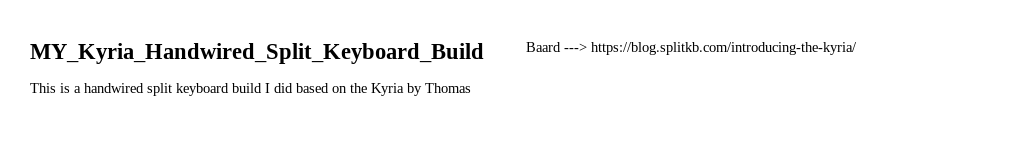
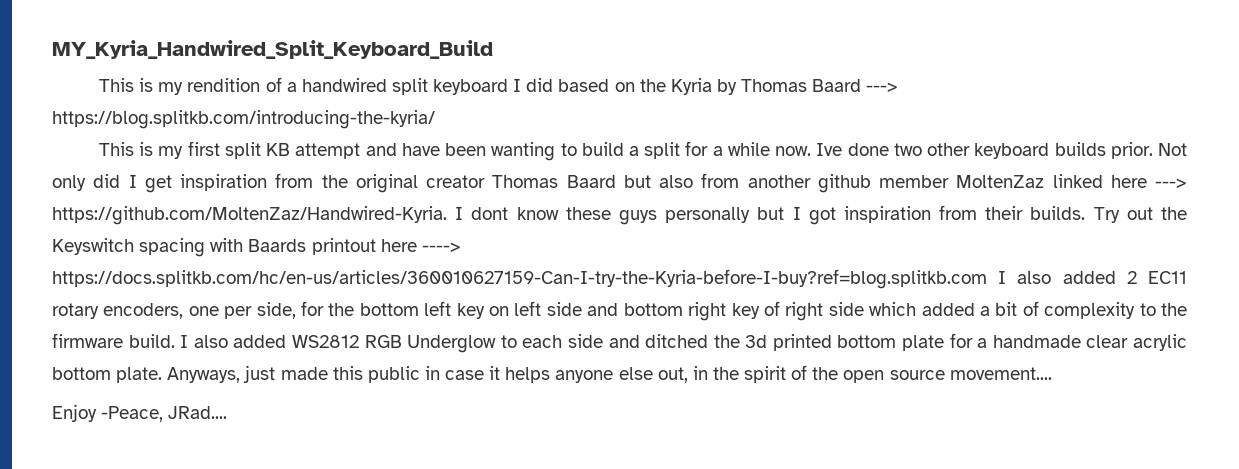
- This is a handwired split keyboard build I did based on the Kyria by Thomas Baard ---> https://blog.splitkb.com/introducing-the-kyria/
+ This is my rendition of a handwired split keyboard I did based on the Kyria by Thomas Baard ---> https://blog.splitkb.com/introducing-the-kyria/
+ This is my first split KB attempt and have been wanting to build a split for a while now. Ive done two other keyboard builds prior. Not only did I get inspiration from the original creator Thomas Baard but also from another github member MoltenZaz linked here ---> https://github.com/MoltenZaz/Handwired-Kyria. I dont know these guys personally but I got inspiration from their builds. Try out the Keyswitch spacing with Baards printout here ----> https://docs.splitkb.com/hc/en-us/articles/360010627159-Can-I-try-the-Kyria-before-I-buy?ref=blog.splitkb.com I also added 2 EC11 rotary encoders, one per side, for the bottom left key on left side and bottom right key of right side which added a bit of complexity to the firmware build. I also added WS2812 RGB Underglow to each side and ditched the 3d printed bottom plate for a handmade clear acrylic bottom plate. Anyways, just made this public in case it helps anyone else out, in the spirit of the open source movement....
+ Enjoy -Peace, JRad....

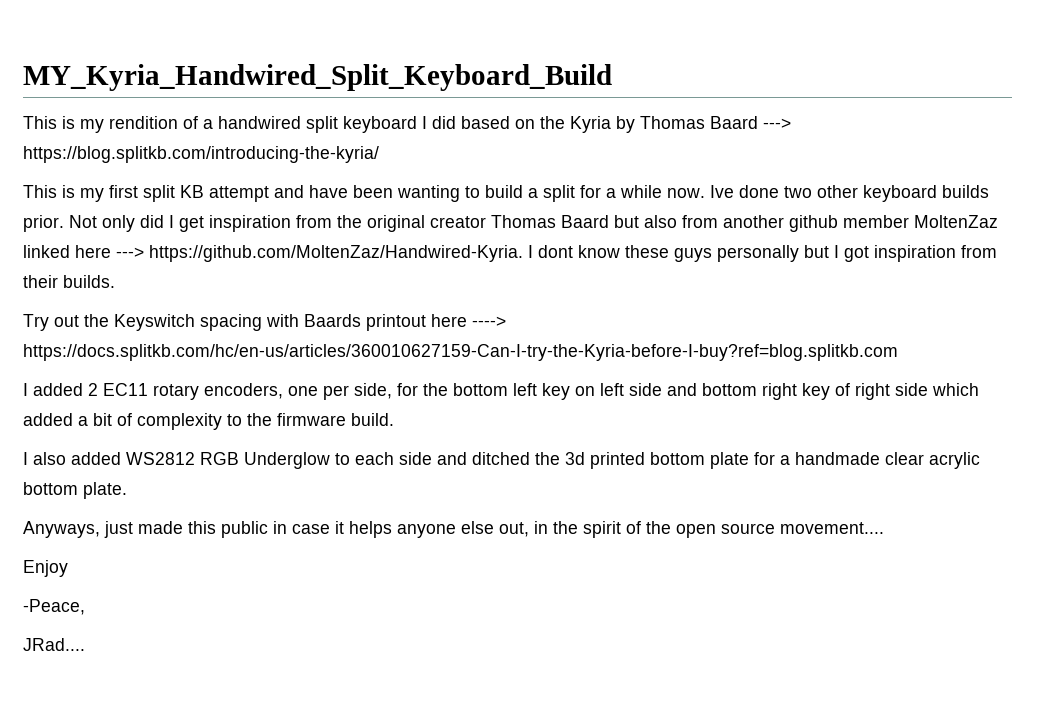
- Not only did I get inspiration from the original creator Thomas Baard but also from another github member MoltenZaz linked here ---> https://github.com/MoltenZaz/Handwired-Kyria. I dont know these guys personally but I got inspiration from their builds. Try out the Keyswitch spacing with Baards printout here ----> https://docs.splitkb.com/hc/en-us/articles/360010627159-Can-I-try-the-Kyria-before-I-buy?ref=blog.splitkb.com I also added 2 EC11 rotary encoders, one per side, for the bottom left key on left side and bottom right key of right side which added a bit of complexity to the firmware build. I also added WS2812 RGB Underglow to each side and ditched the 3d printed bottom plate for a handmade clear acrylic bottom plate. Anyways, just made this public in case it helps anyone else out, in the spirit of the open source movement....
+ Not only did I get inspiration from the original creator Thomas Baard but also from another github member MoltenZaz linked here ---> https://github.com/MoltenZaz/Handwired-Kyria. I dont know these guys personally but I got inspiration from their builds.
+ Try out the Keyswitch spacing with Baards printout here ----> https://docs.splitkb.com/hc/en-us/articles/360010627159-Can-I-try-the-Kyria-before-I-buy?ref=blog.splitkb.com
+ I added 2 EC11 rotary encoders, one per side, for the bottom left key on left side and bottom right key of right side which added a bit of complexity to the firmware build.
+ I also added WS2812 RGB Underglow to each side and ditched the 3d printed bottom plate for a handmade clear acrylic bottom plate.
+ Anyways, just made this public in case it helps anyone else out, in the spirit of the open source movement....
- Enjoy -Peace, JRad....
+ Enjoy
+ -Peace,
+ JRad....

